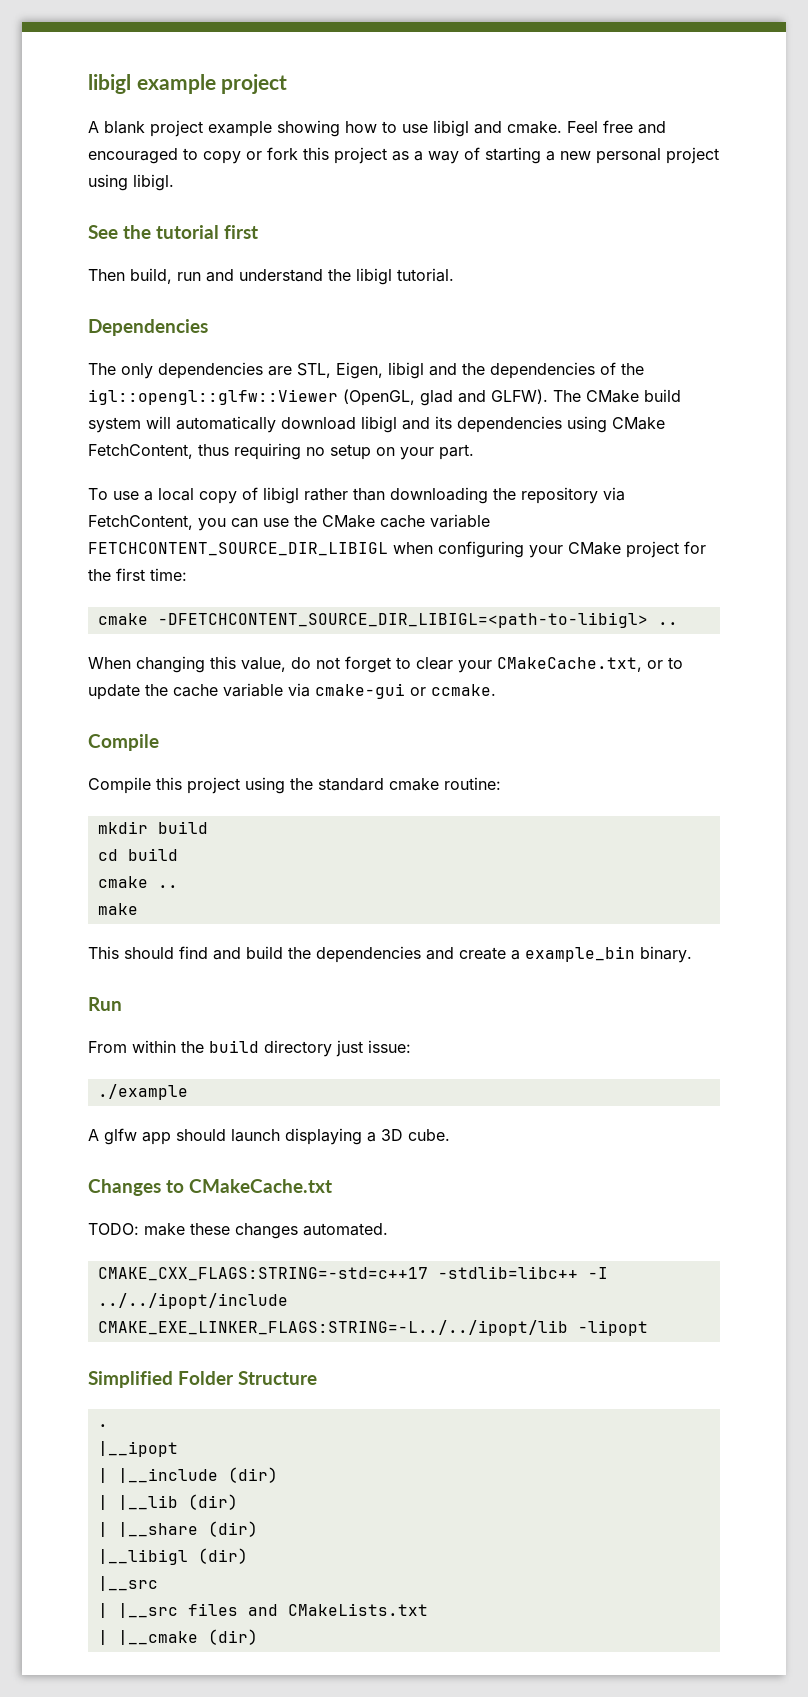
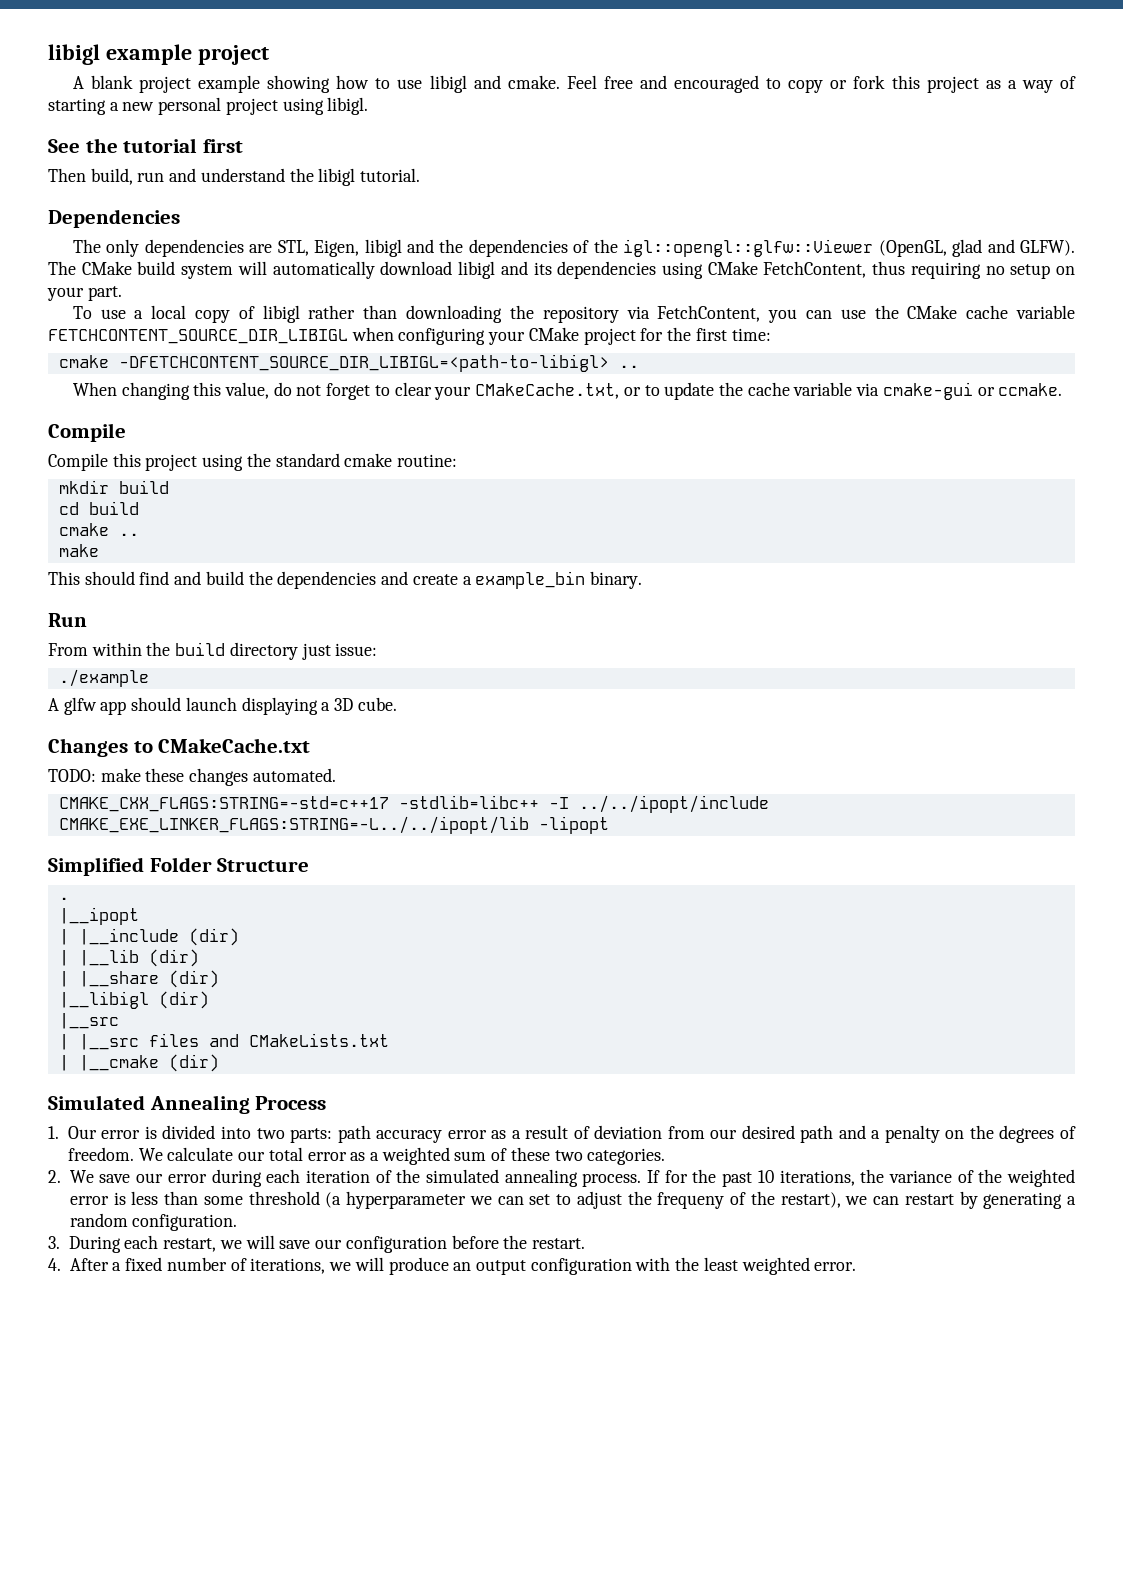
+ Simulated Annealing Process
+ 1. Our error is divided into two parts: path accuracy error as a result of deviation from our desired path and a penalty on the degrees of freedom. We calculate our total error as a weighted sum of these two categories.
+ 2. We save our error during each iteration of the simulated annealing process. If for the past 10 iterations, the variance of the weighted error is less than some threshold (a hyperparameter we can set to adjust the frequeny of the restart), we can restart by generating a random configuration.
+ 3. During each restart, we will save our configuration before the restart.
+ 4. After a fixed number of iterations, we will produce an output configuration with the least weighted error.

